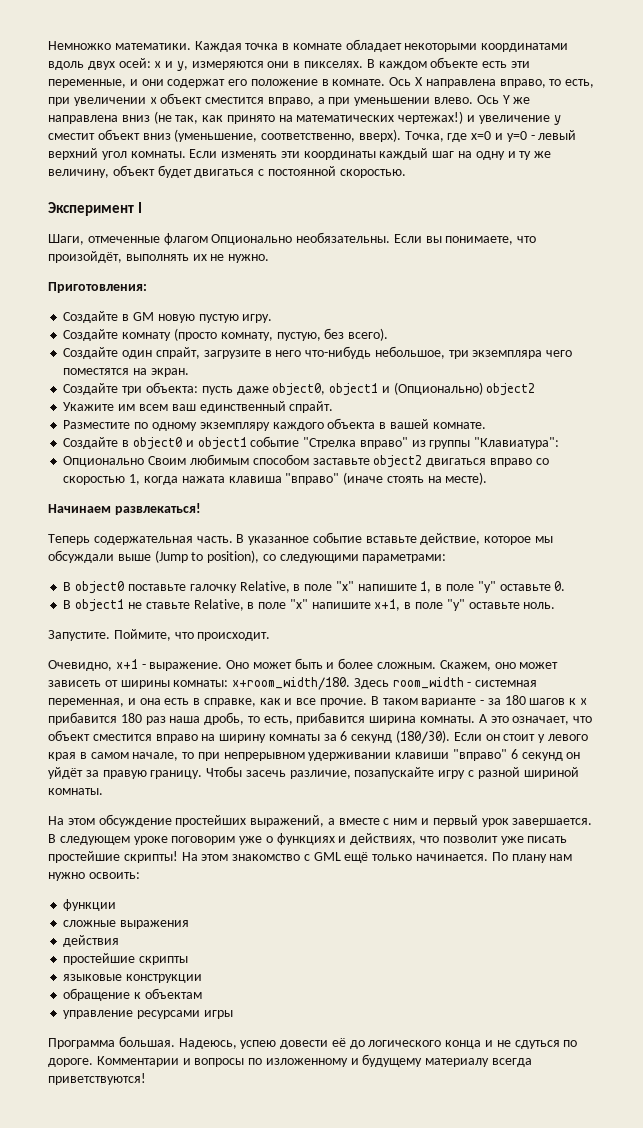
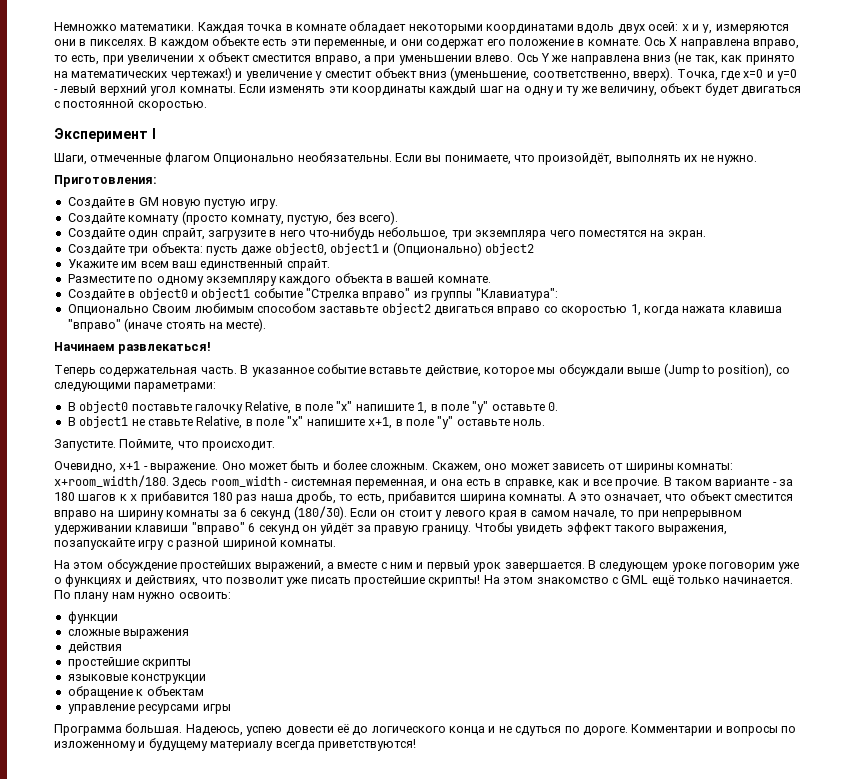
- Чтобы засечь различие, позапускайте игру с разной шириной комнаты.
+ Чтобы увидеть эффект такого выражения, позапускайте игру с разной шириной комнаты.

